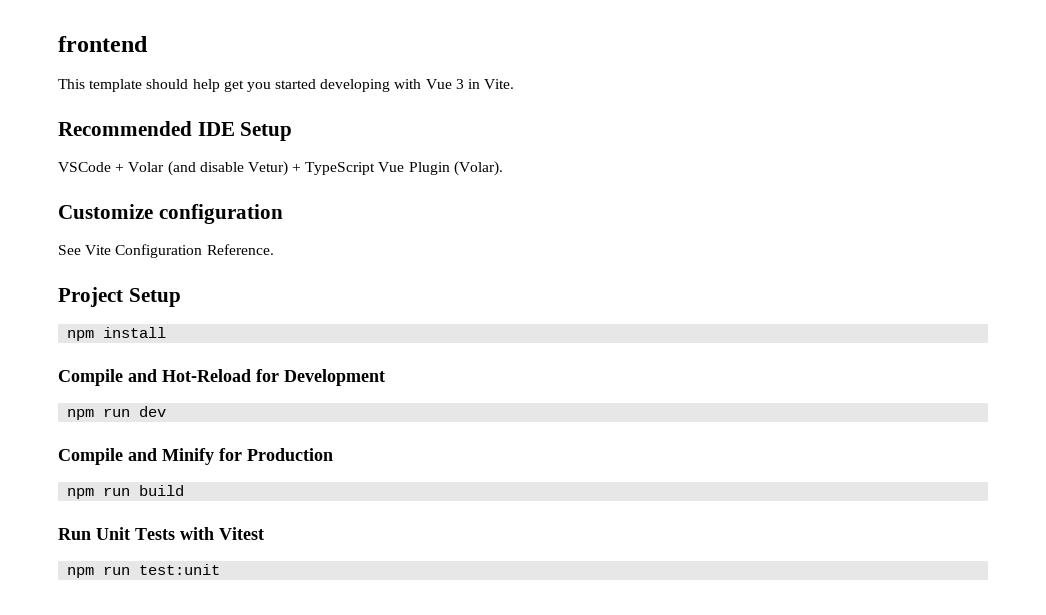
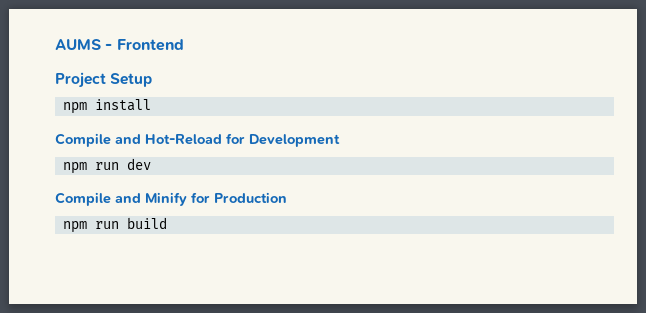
- frontend
- This template should help get you started developing with Vue 3 in Vite.
- Recommended IDE Setup
- VSCode + Volar (and disable Vetur) + TypeScript Vue Plugin (Volar).
- Customize configuration
- See Vite Configuration Reference.
+ AUMS - Frontend
- Run Unit Tests with Vitest
- npm run test:unit

